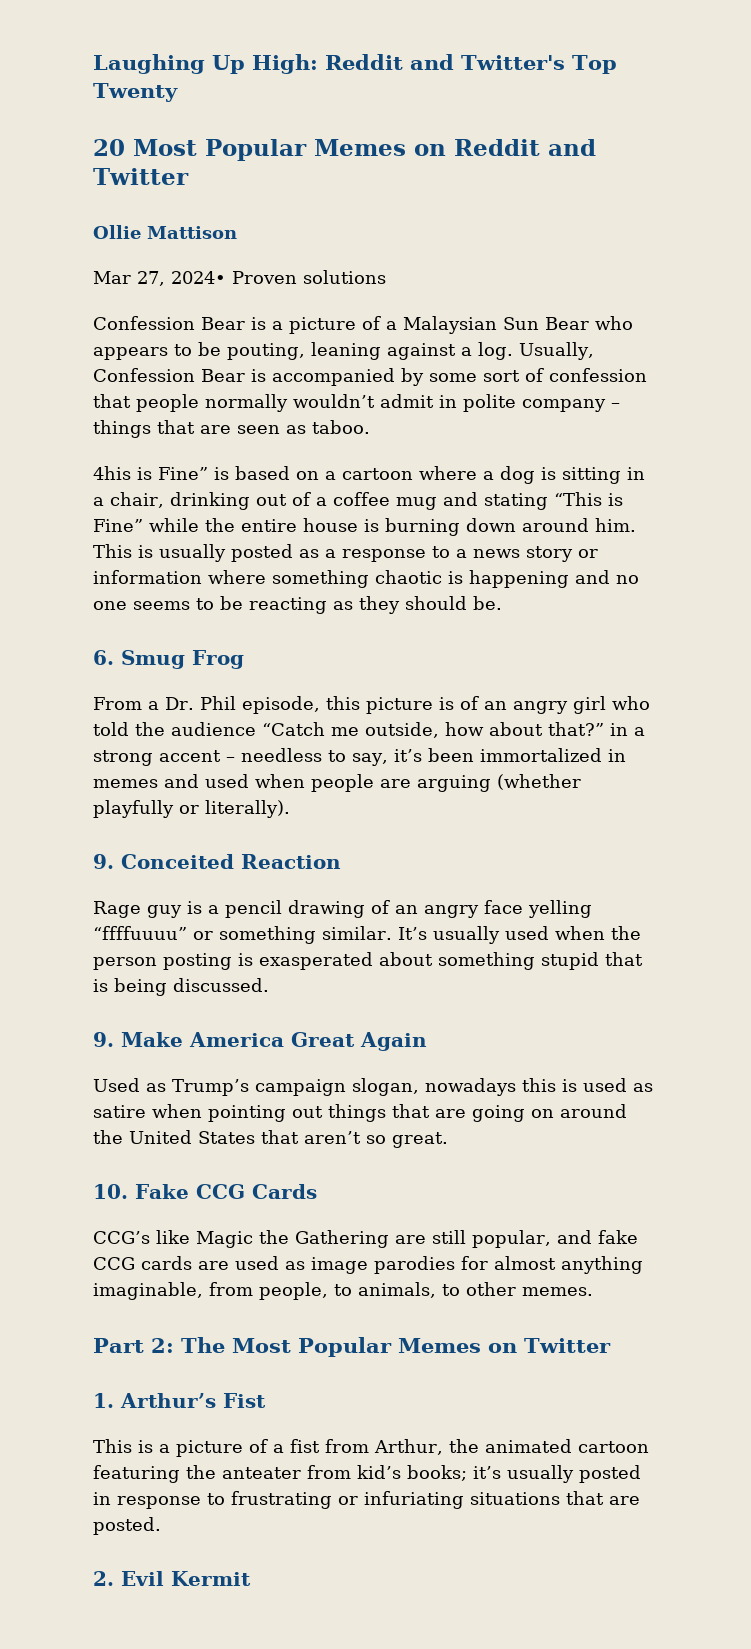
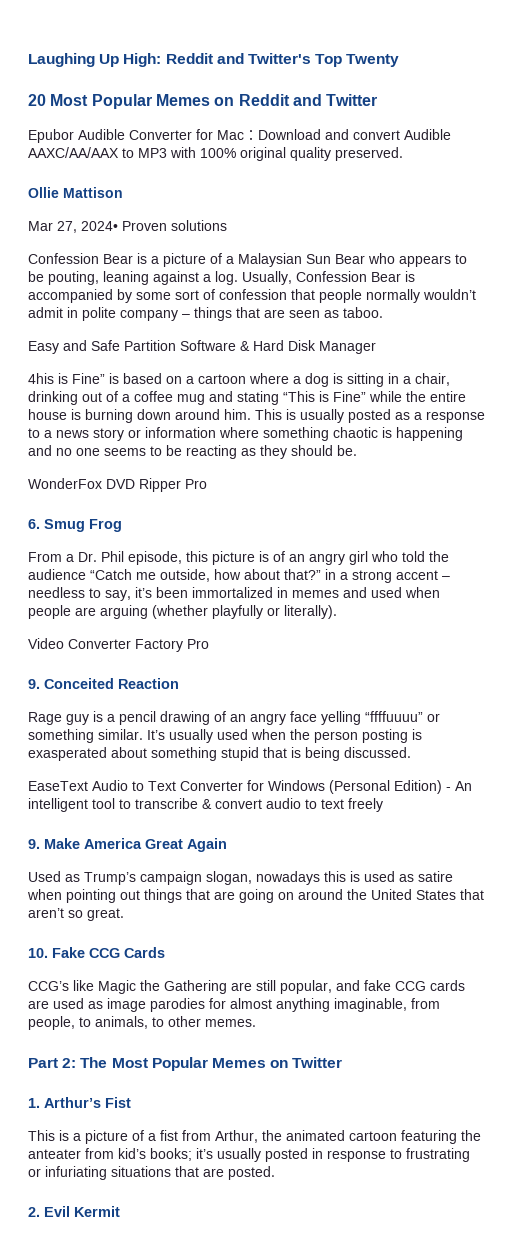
+ Epubor Audible Converter for Mac：Download and convert Audible AAXC/AA/AAX to MP3 with 100% original quality preserved.
+ Easy and Safe Partition Software & Hard Disk Manager
+ WonderFox DVD Ripper Pro
+ Video Converter Factory Pro
+ EaseText Audio to Text Converter for Windows (Personal Edition) - An intelligent tool to transcribe & convert audio to text freely

